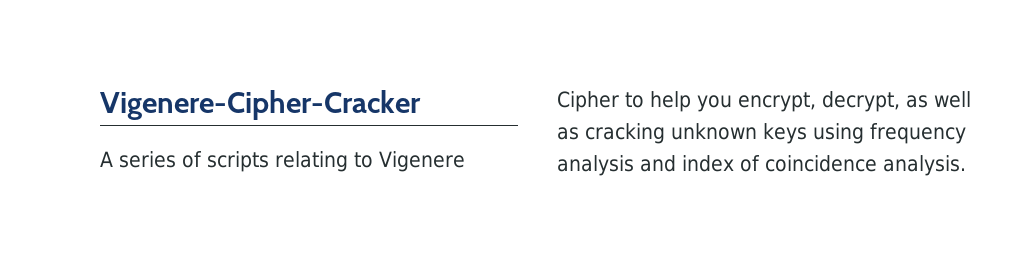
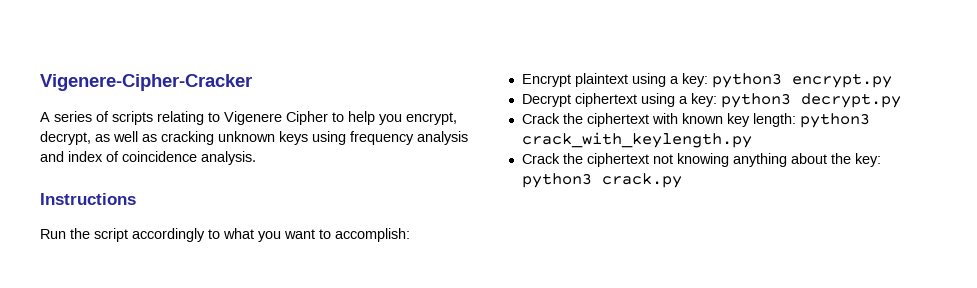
+ Instructions
+ Run the script accordingly to what you want to accomplish:
+ Encrypt plaintext using a key: python3 encrypt.py
+ Decrypt ciphertext using a key: python3 decrypt.py
+ Crack the ciphertext with known key length: python3 crack_with_keylength.py
+ Crack the ciphertext not knowing anything about the key: python3 crack.py

